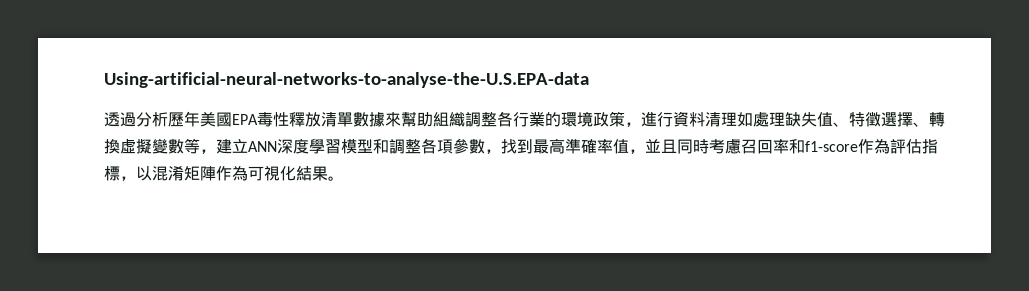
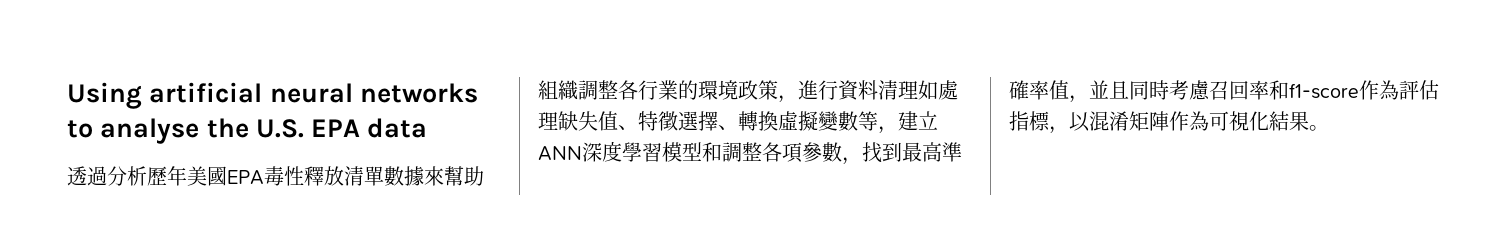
- Using-artificial-neural-networks-to-analyse-the-U.S.EPA-data
+ Using artificial neural networks to analyse the U.S. EPA data

